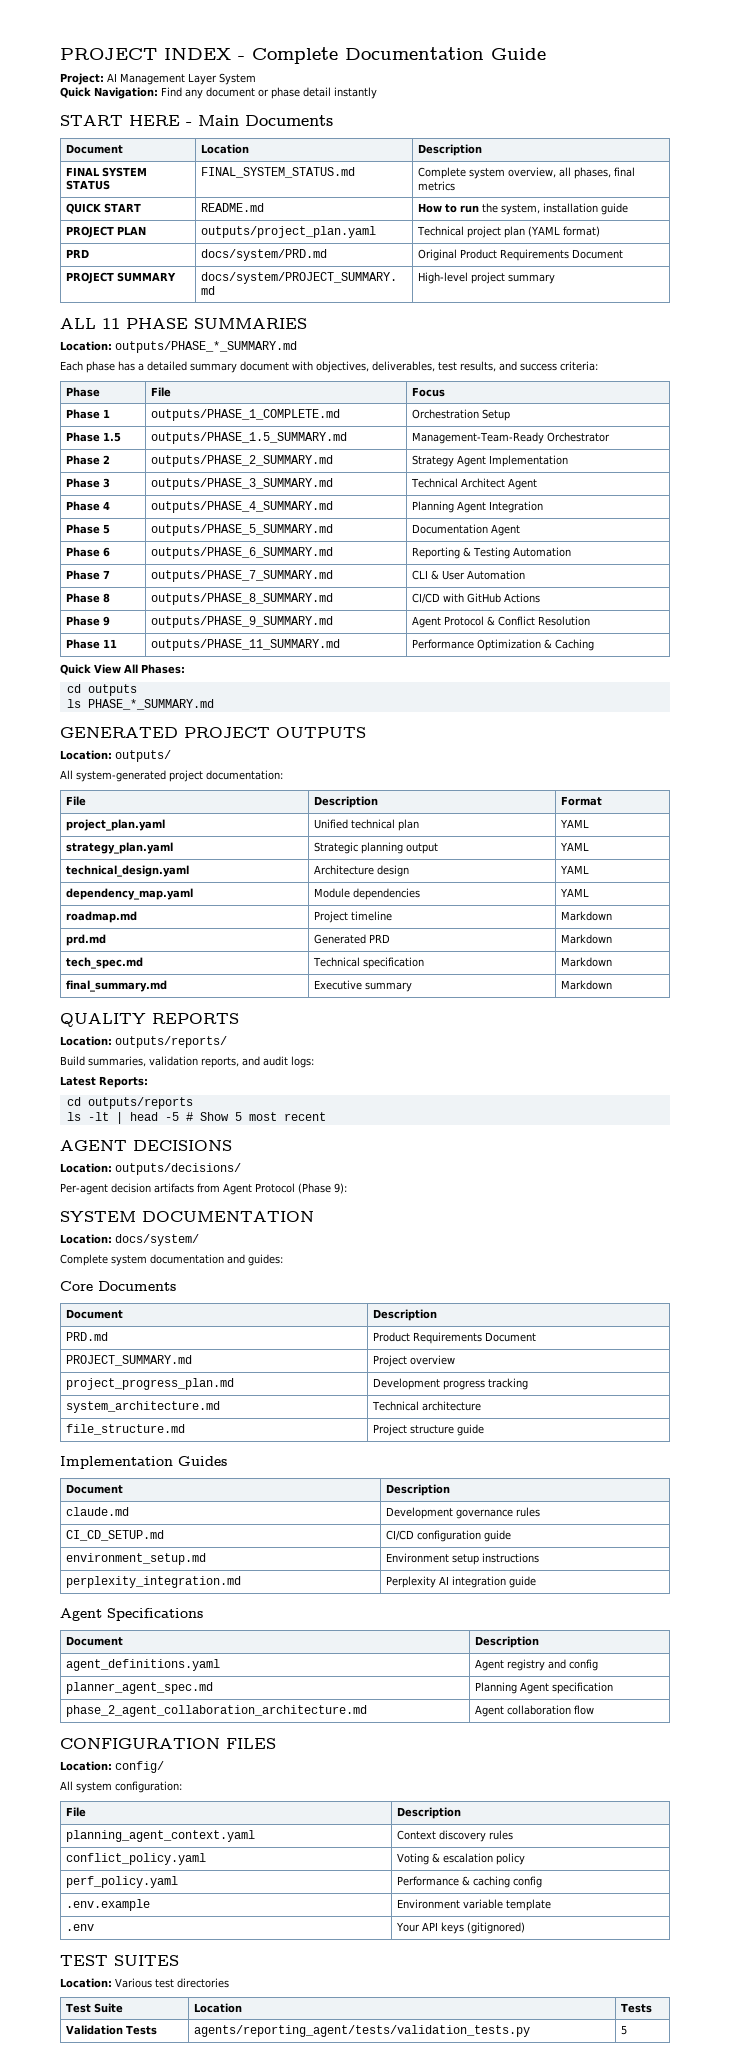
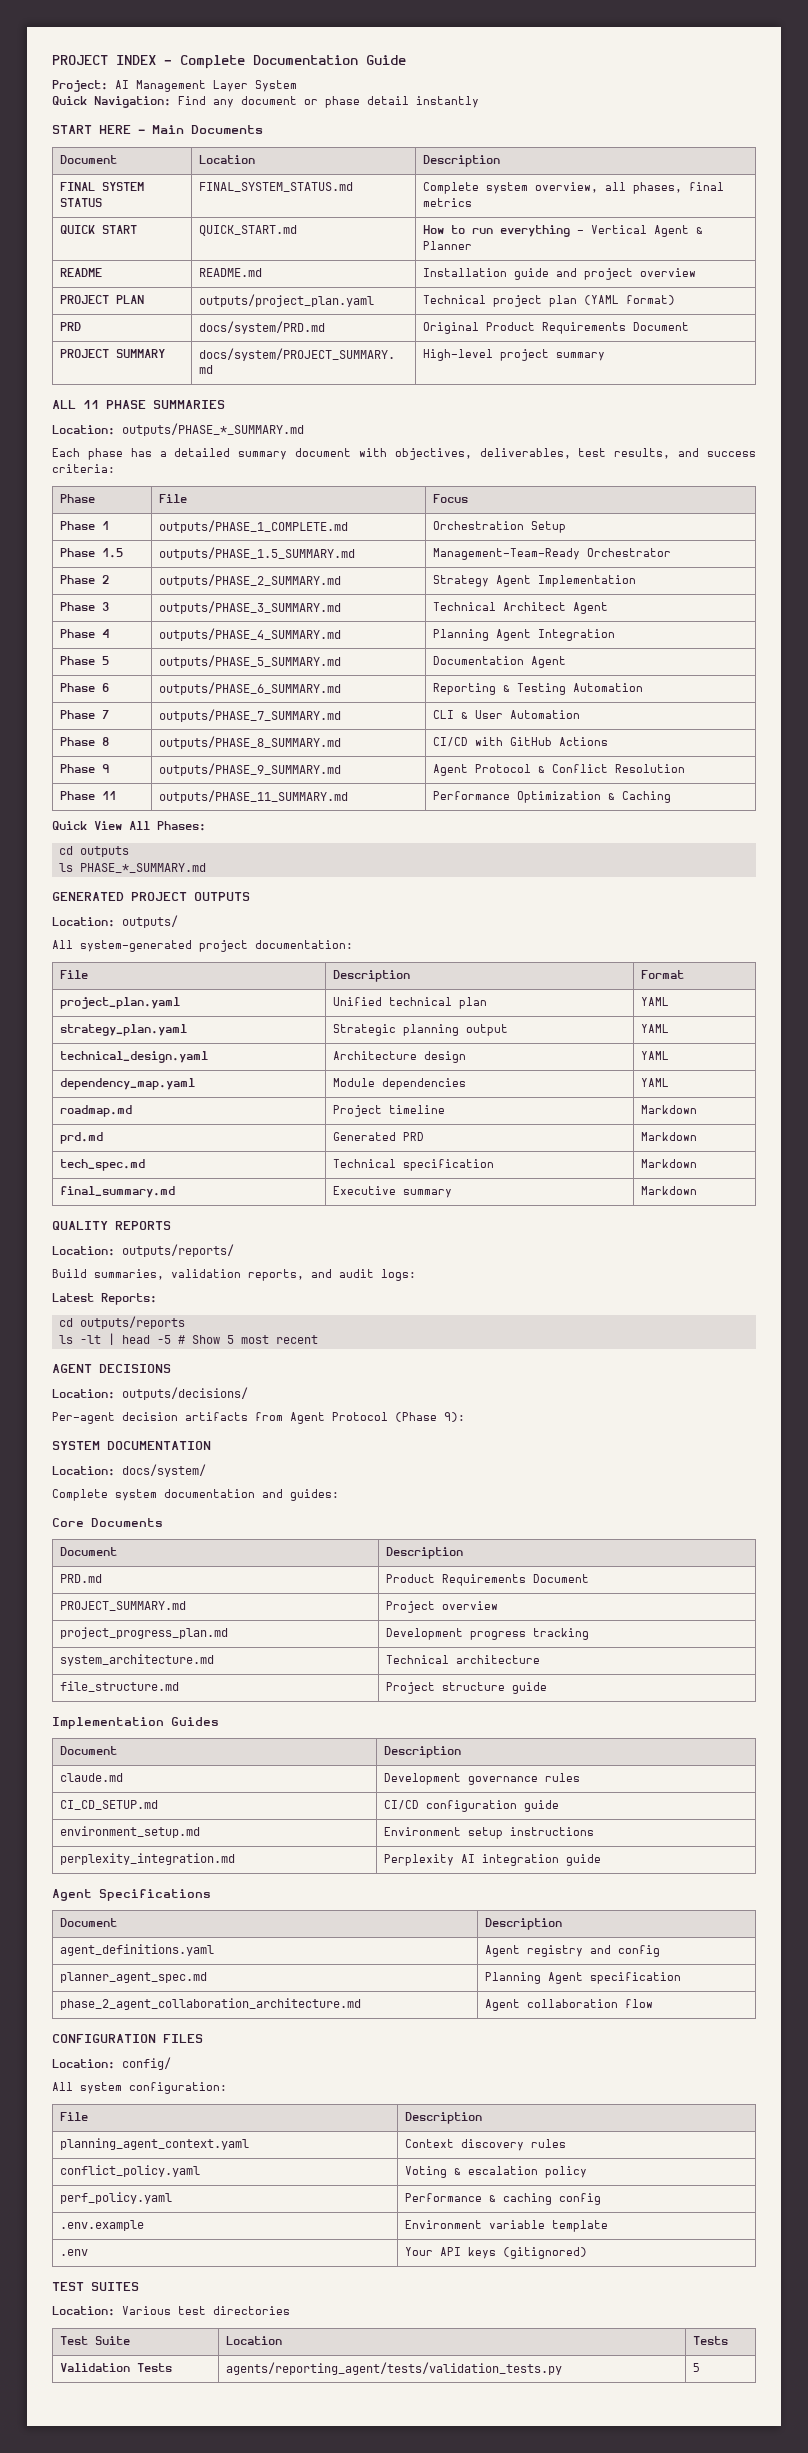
- QUICK START | README.md | How to run the system, installation guide
+ QUICK START | QUICK_START.md | How to run everything - Vertical Agent & Planner
+ README | README.md | Installation guide and project overview

